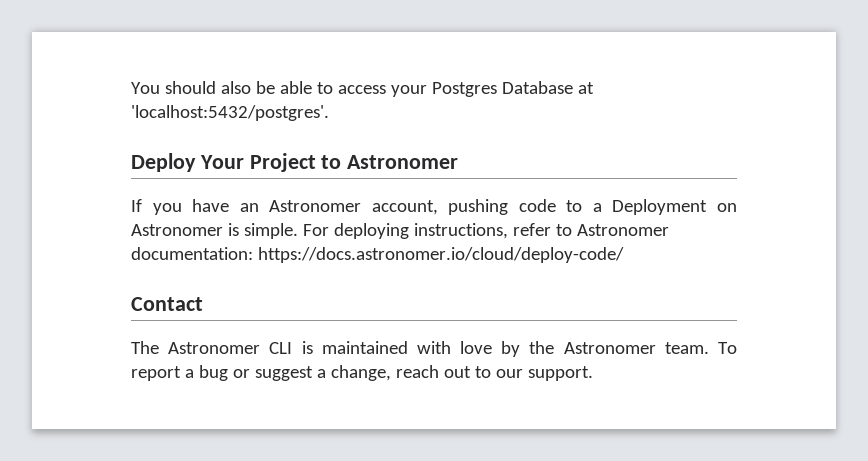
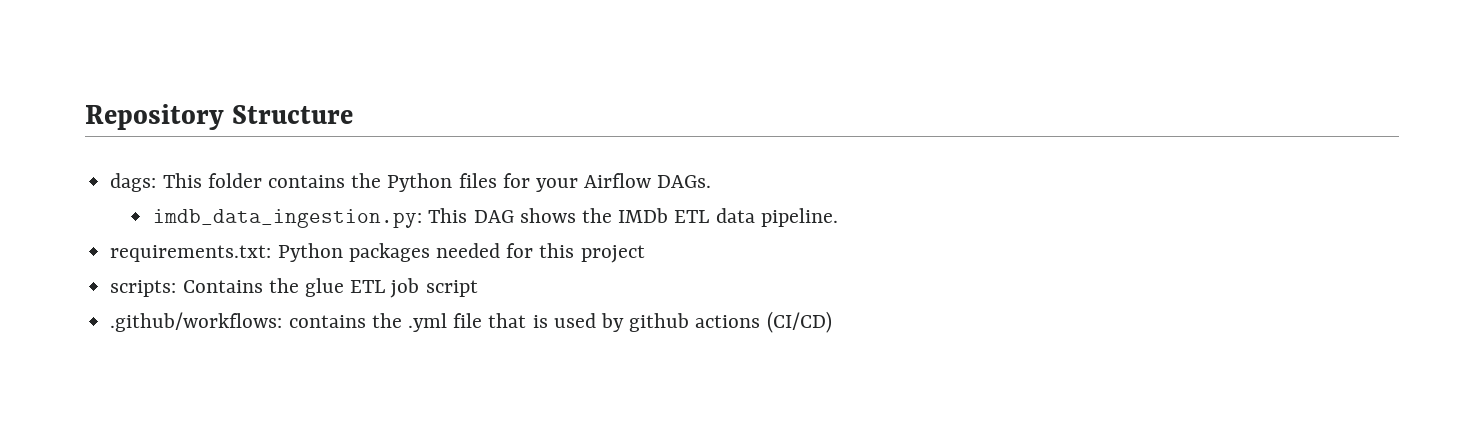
- You should also be able to access your Postgres Database at 'localhost:5432/postgres'.
- Deploy Your Project to Astronomer
- If you have an Astronomer account, pushing code to a Deployment on Astronomer is simple. For deploying instructions, refer to Astronomer documentation: https://docs.astronomer.io/cloud/deploy-code/
- Contact
- The Astronomer CLI is maintained with love by the Astronomer team. To report a bug or suggest a change, reach out to our support.
+ Repository Structure
+ dags: This folder contains the Python files for your Airflow DAGs.
+ imdb_data_ingestion.py: This DAG shows the IMDb ETL data pipeline.
+ requirements.txt: Python packages needed for this project
+ scripts: Contains the glue ETL job script
+ .github/workflows: contains the .yml file that is used by github actions (CI/CD)

